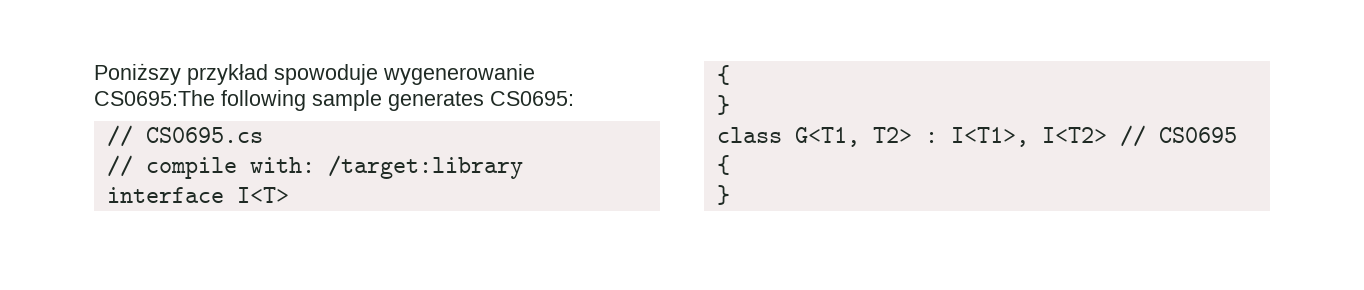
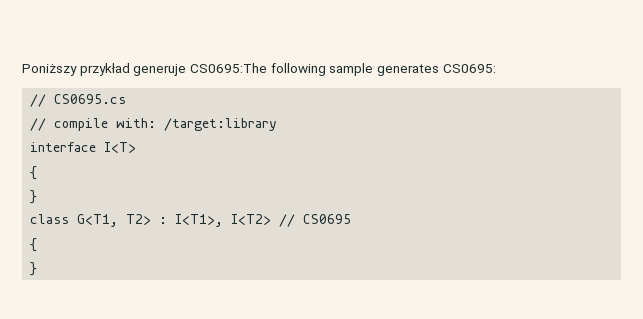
- Poniższy przykład spowoduje wygenerowanie CS0695:The following sample generates CS0695:
+ Poniższy przykład generuje CS0695:The following sample generates CS0695:

